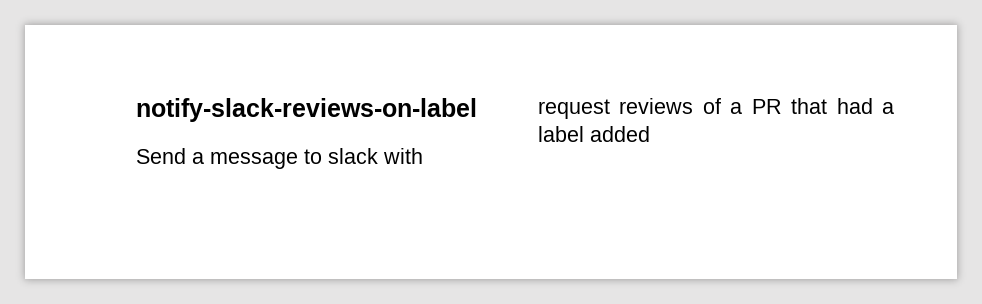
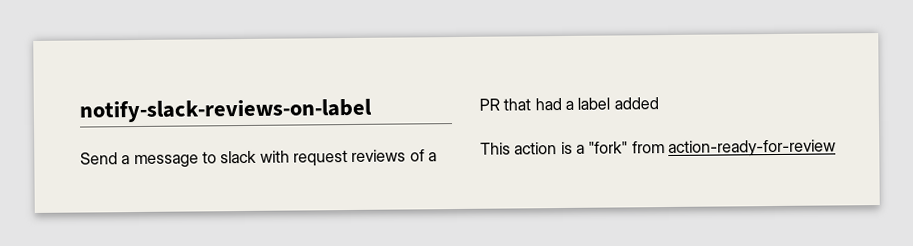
+ This action is a "fork" from action-ready-for-review

